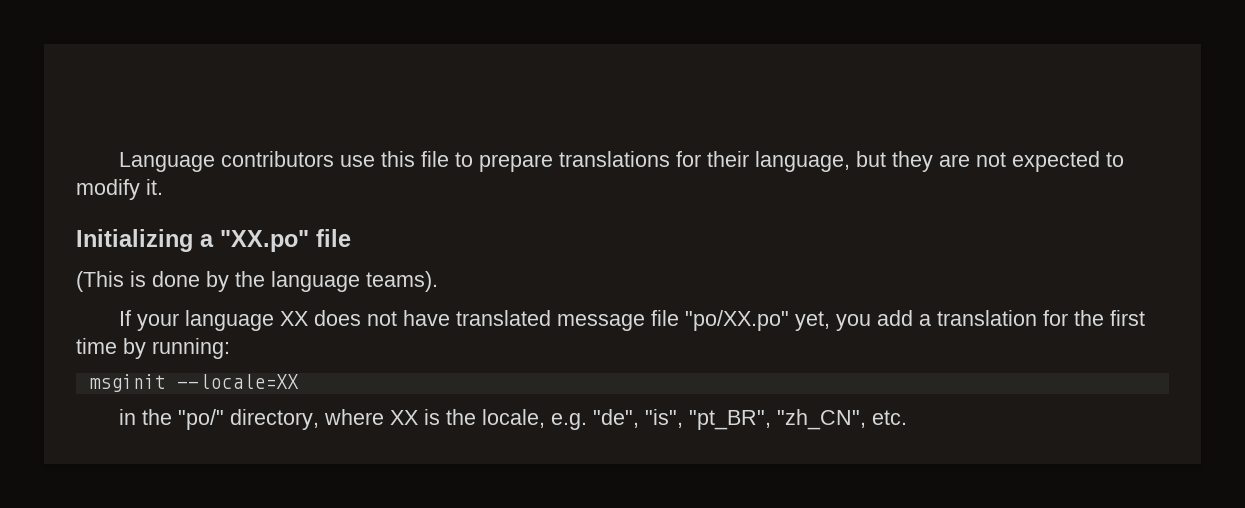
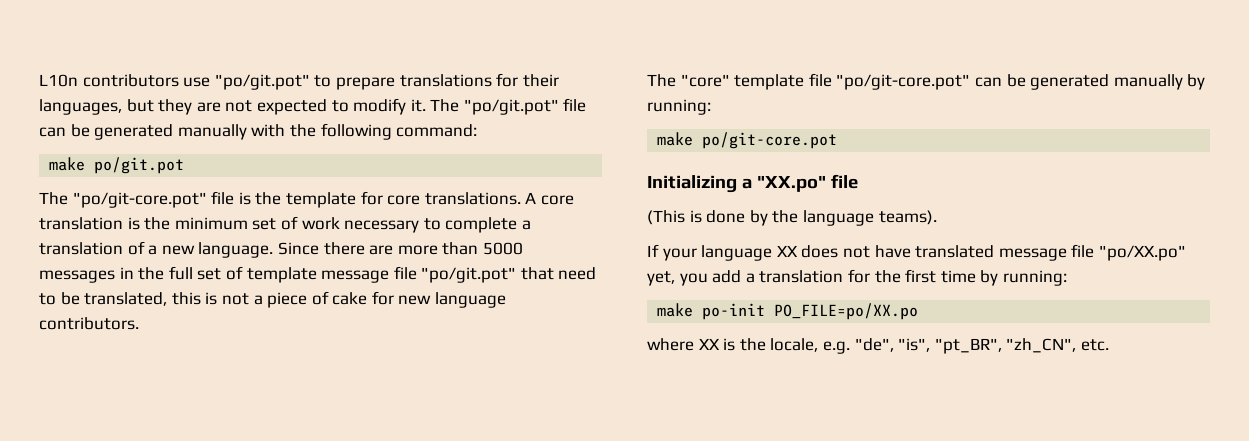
- Language contributors use this file to prepare translations for their language, but they are not expected to modify it.
+ L10n contributors use "po/git.pot" to prepare translations for their languages, but they are not expected to modify it. The "po/git.pot" file can be generated manually with the following command:
+ make po/git.pot
+ The "po/git-core.pot" file is the template for core translations. A core translation is the minimum set of work necessary to complete a translation of a new language. Since there are more than 5000 messages in the full set of template message file "po/git.pot" that need to be translated, this is not a piece of cake for new language contributors.
+ The "core" template file "po/git-core.pot" can be generated manually by running:
+ make po/git-core.pot
- msginit --locale=XX
- in the "po/" directory, where XX is the locale, e.g. "de", "is", "pt_BR", "zh_CN", etc.
+ make po-init PO_FILE=po/XX.po
+ where XX is the locale, e.g. "de", "is", "pt_BR", "zh_CN", etc.

